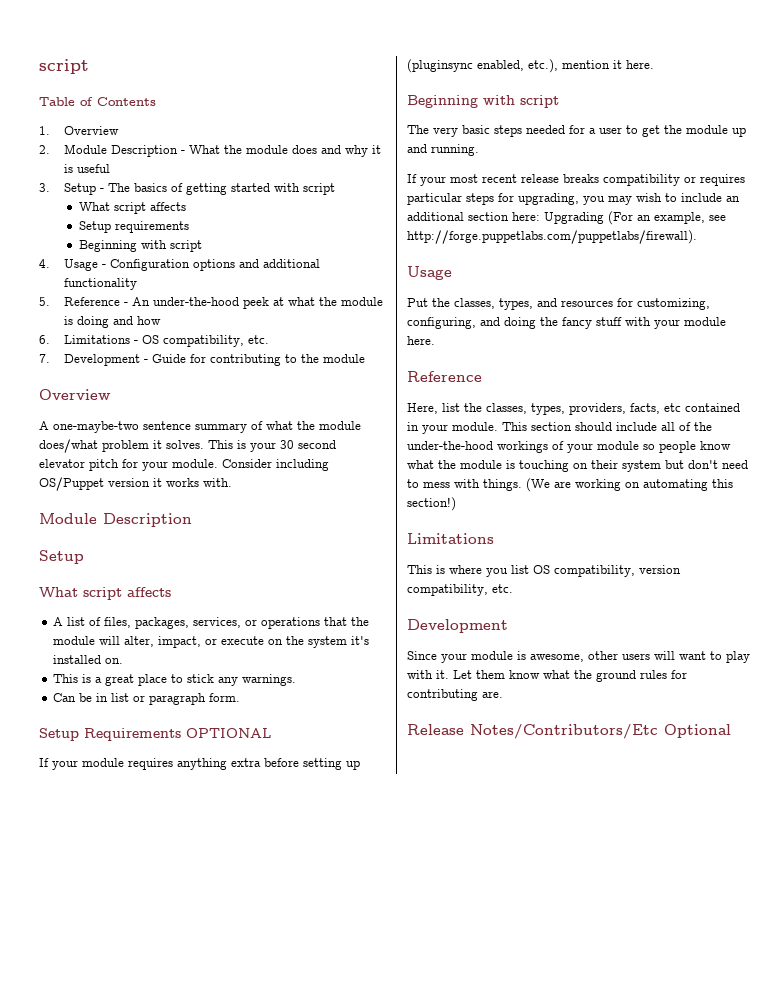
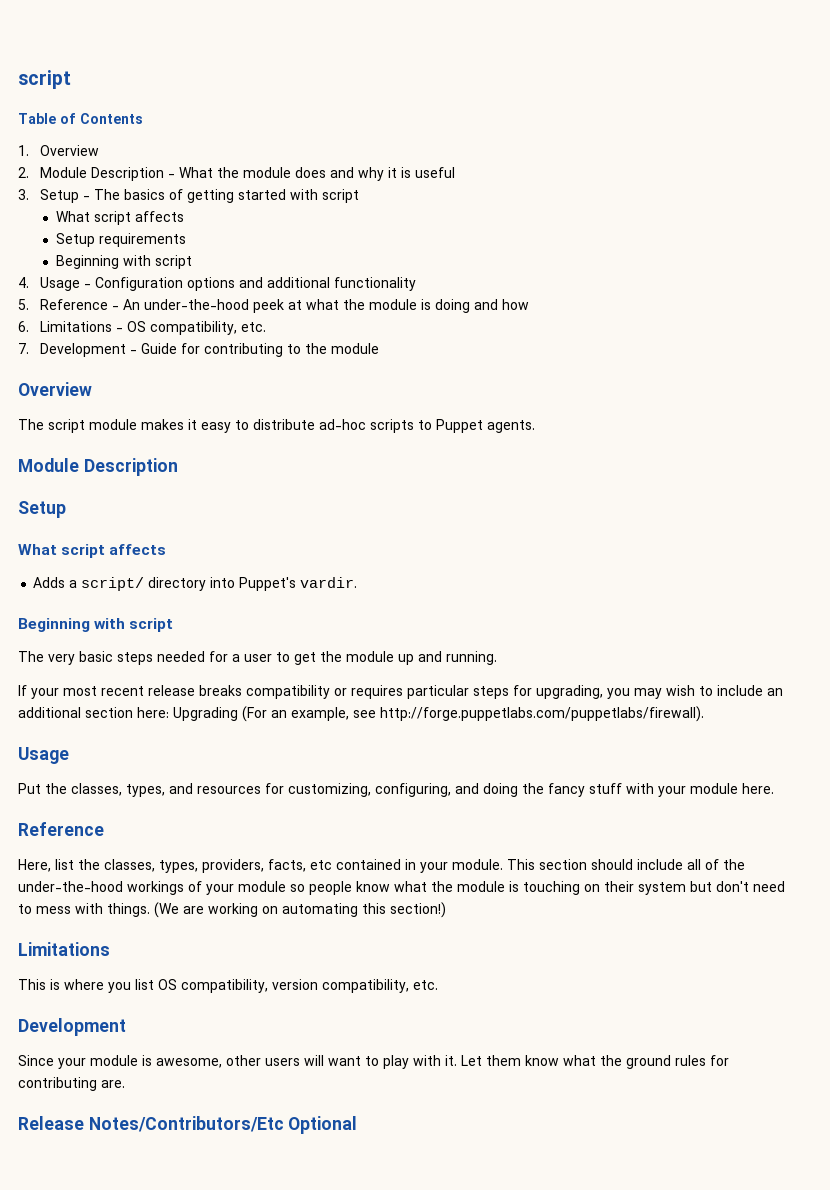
- A one-maybe-two sentence summary of what the module does/what problem it solves. This is your 30 second elevator pitch for your module. Consider including OS/Puppet version it works with.
+ The script module makes it easy to distribute ad-hoc scripts to Puppet agents.
- A list of files, packages, services, or operations that the module will alter, impact, or execute on the system it's installed on.
- This is a great place to stick any warnings.
- Can be in list or paragraph form.
- Setup Requirements OPTIONAL
- If your module requires anything extra before setting up (pluginsync enabled, etc.), mention it here.
+ Adds a script/ directory into Puppet's vardir.

